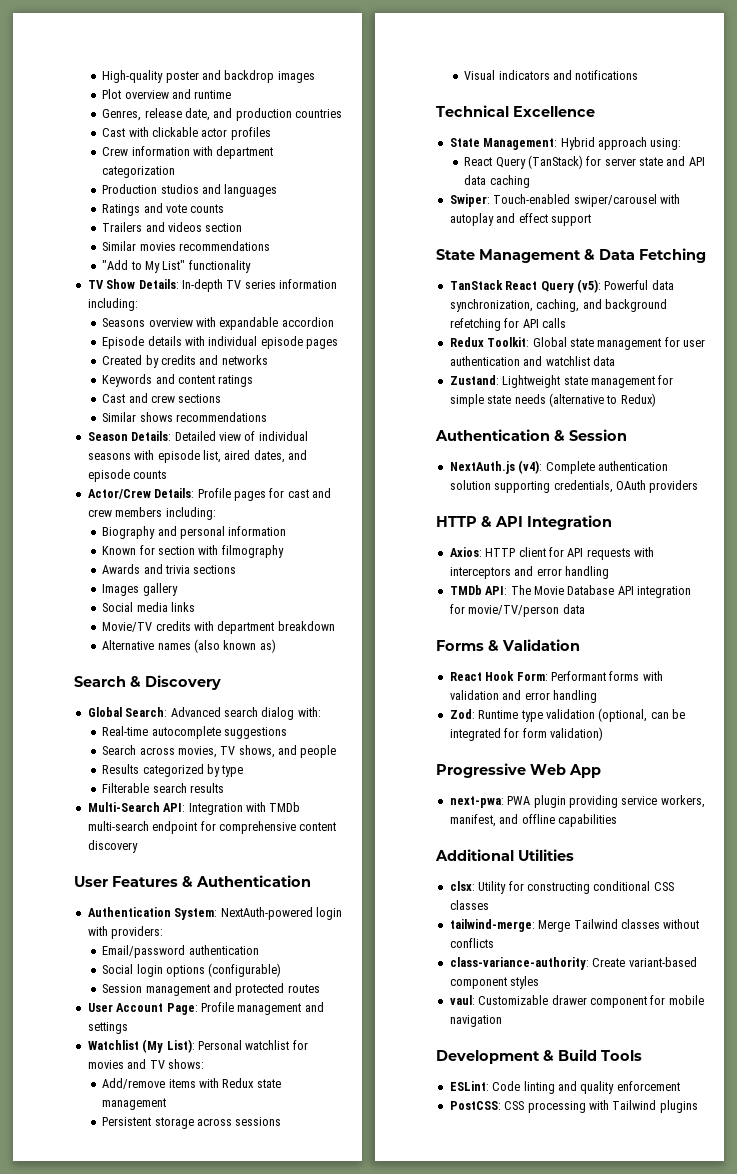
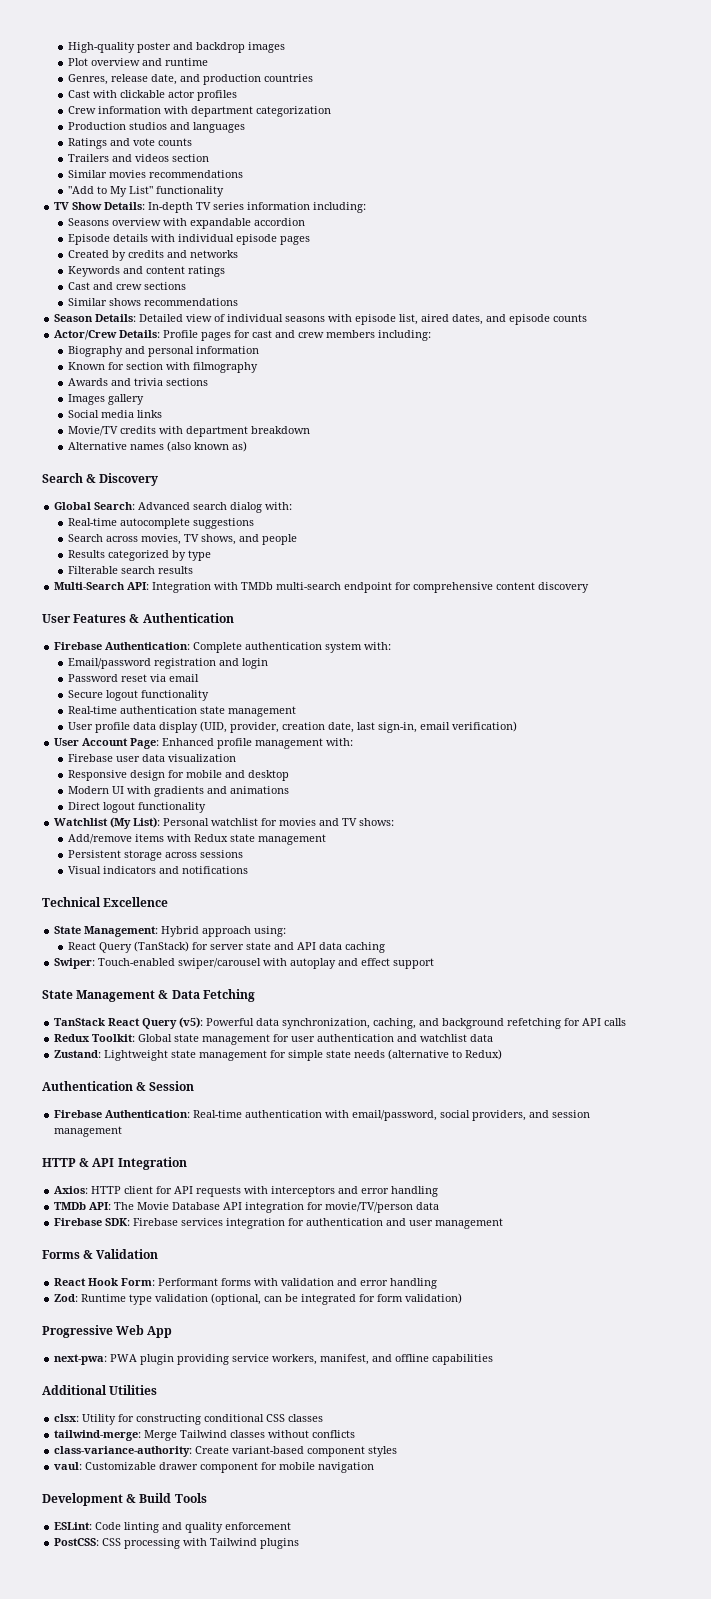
- Authentication System: NextAuth-powered login with providers:
- Email/password authentication
- Social login options (configurable)
- Session management and protected routes
- User Account Page: Profile management and settings
+ Firebase Authentication: Complete authentication system with:
+ Email/password registration and login
+ Password reset via email
+ Secure logout functionality
+ Real-time authentication state management
+ User profile data display (UID, provider, creation date, last sign-in, email verification)
+ User Account Page: Enhanced profile management with:
+ Firebase user data visualization
+ Responsive design for mobile and desktop
+ Modern UI with gradients and animations
+ Direct logout functionality
- NextAuth.js (v4): Complete authentication solution supporting credentials, OAuth providers
+ Firebase Authentication: Real-time authentication with email/password, social providers, and session management
+ Firebase SDK: Firebase services integration for authentication and user management

